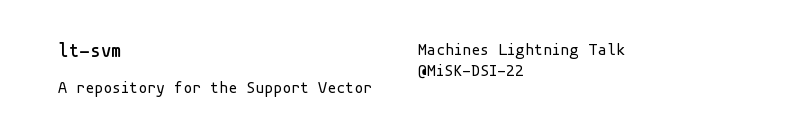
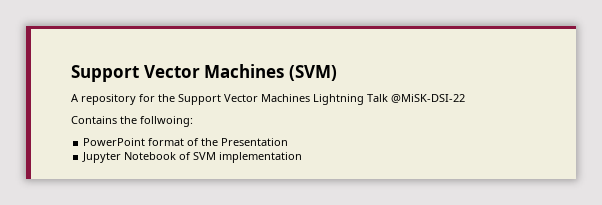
- lt-svm
+ Support Vector Machines (SVM)
+ Contains the follwoing:
+ PowerPoint format of the Presentation
+ Jupyter Notebook of SVM implementation

